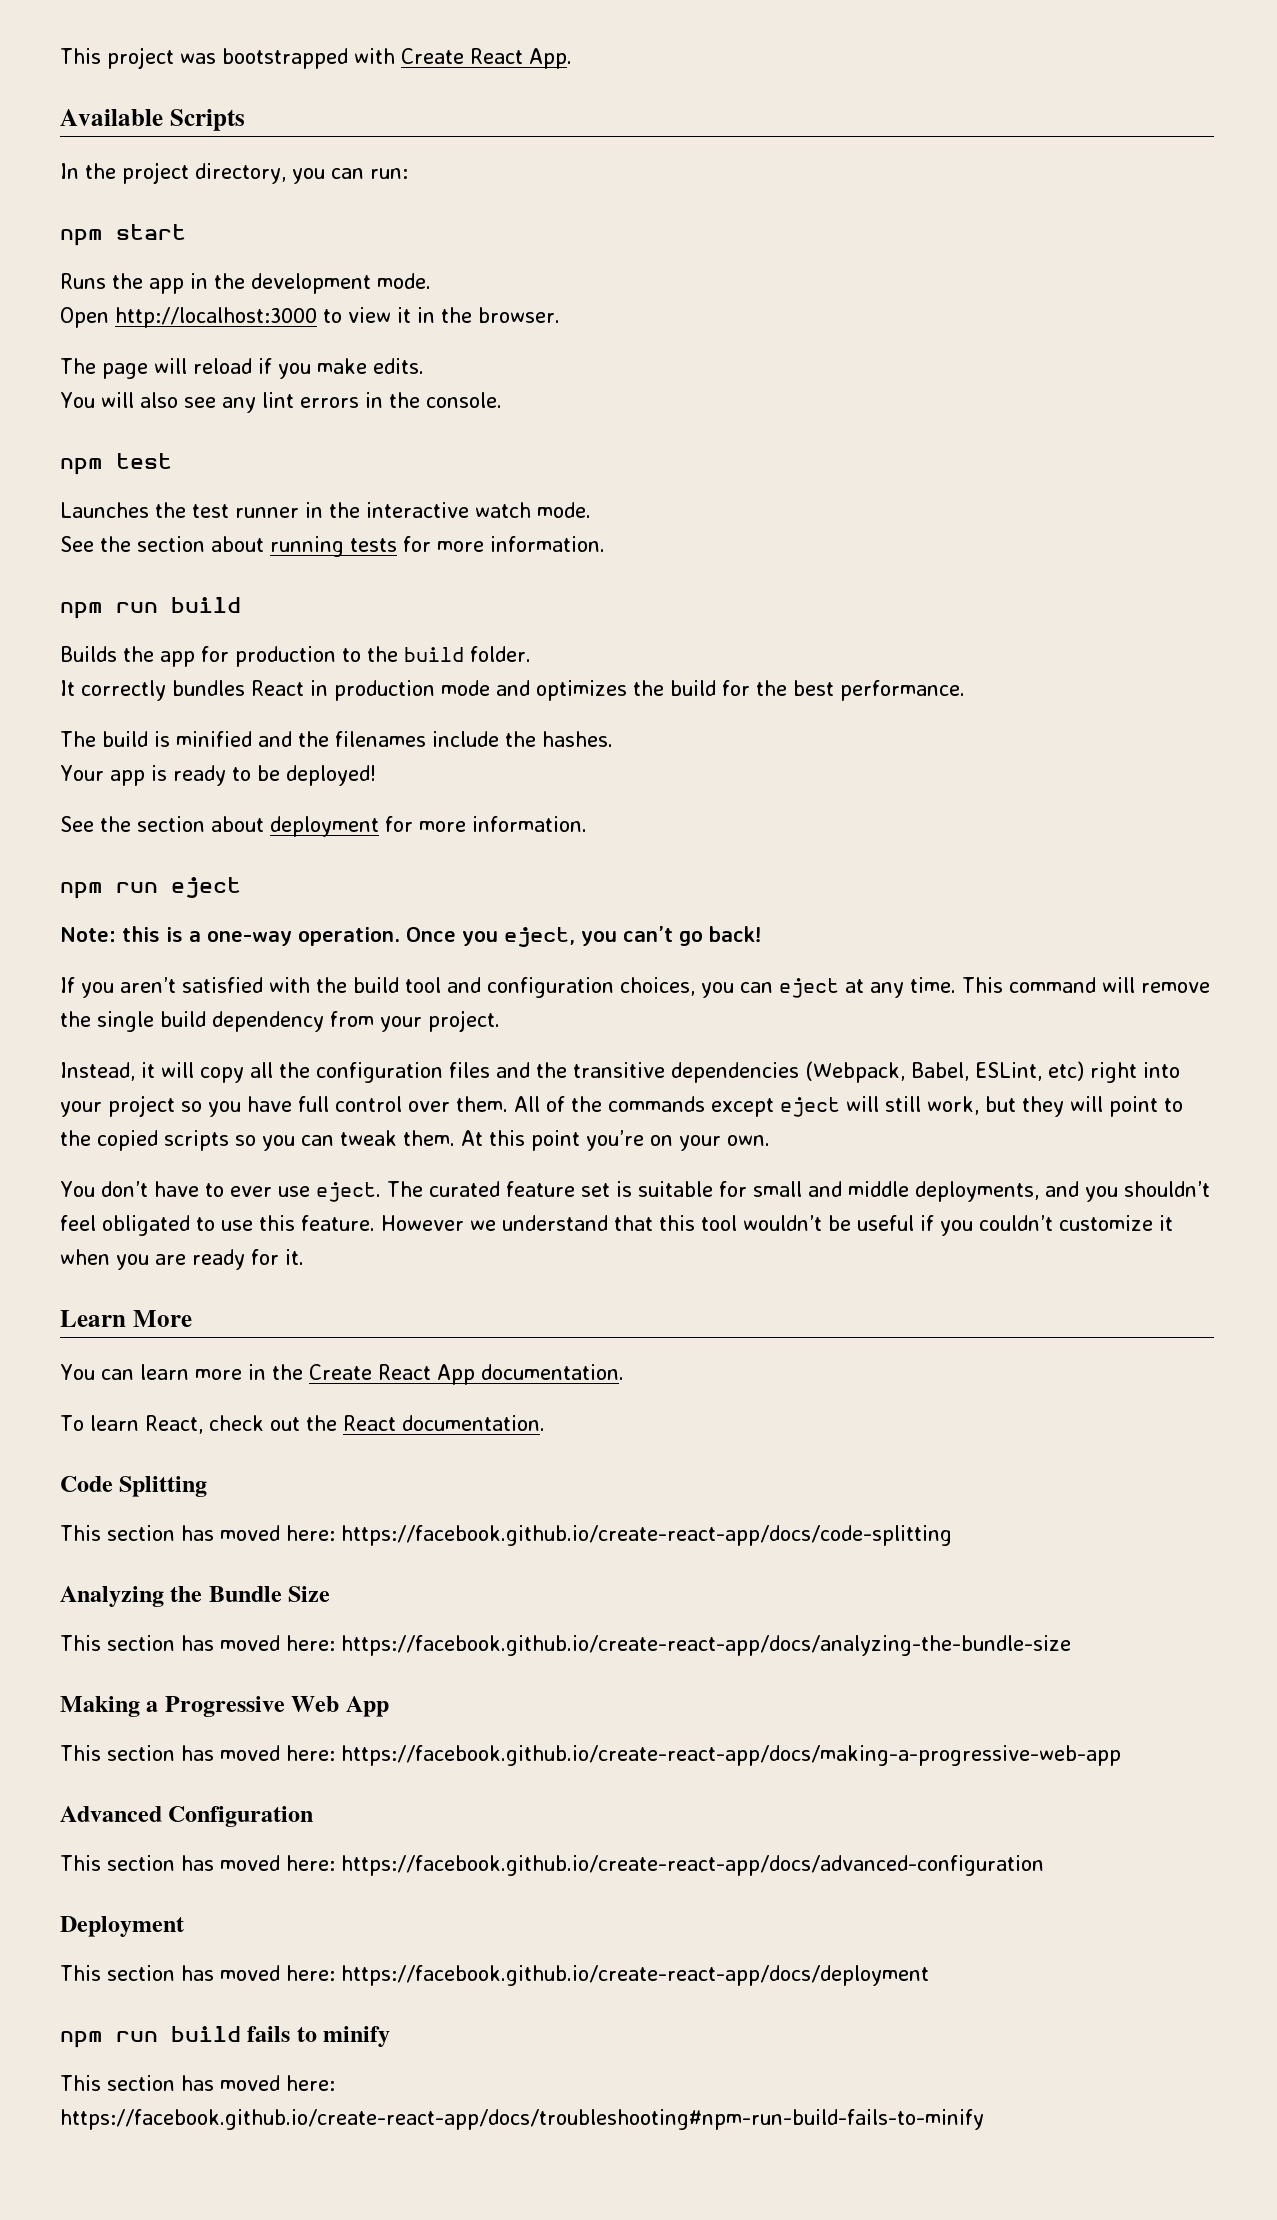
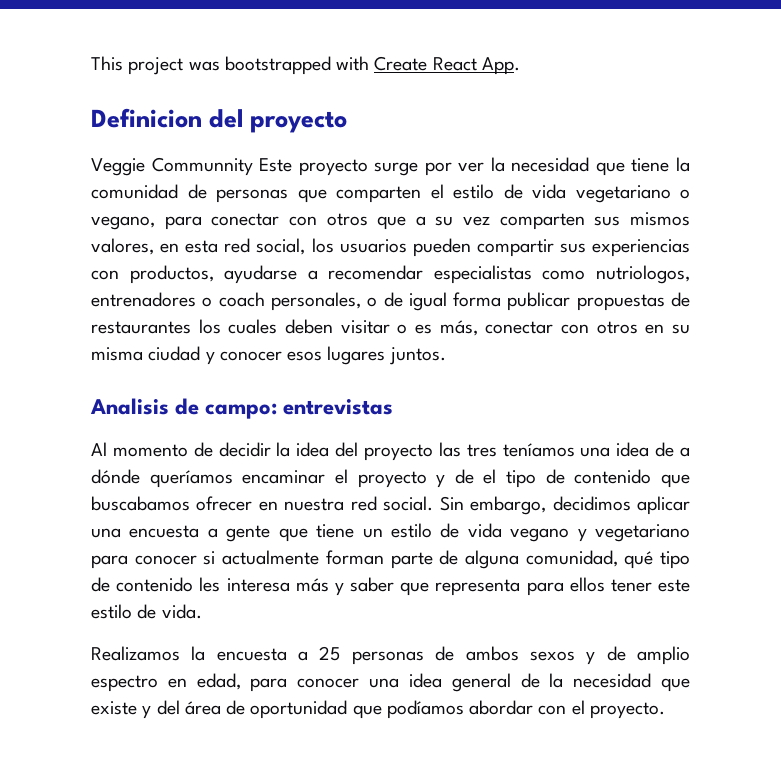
- Available Scripts
- In the project directory, you can run:
- npm start
- Runs the app in the development mode.
- Open http://localhost:3000 to view it in the browser.
- The page will reload if you make edits.
- You will also see any lint errors in the console.
- npm test
- Launches the test runner in the interactive watch mode.
- See the section about running tests for more information.
- npm run build
- Builds the app for production to the build folder.
- It correctly bundles React in production mode and optimizes the build for the best performance.
- The build is minified and the filenames include the hashes.
- Your app is ready to be deployed!
- See the section about deployment for more information.
- npm run eject
- Note: this is a one-way operation. Once you eject, you can’t go back!
- If you aren’t satisfied with the build tool and configuration choices, you can eject at any time. This command will remove the single build dependency from your project.
- Instead, it will copy all the configuration files and the transitive dependencies (Webpack, Babel, ESLint, etc) right into your project so you have full control over them. All of the commands except eject will still work, but they will point to the copied scripts so you can tweak them. At this point you’re on your own.
- You don’t have to ever use eject. The curated feature set is suitable for small and middle deployments, and you shouldn’t feel obligated to use this feature. However we understand that this tool wouldn’t be useful if you couldn’t customize it when you are ready for it.
- Learn More
- You can learn more in the Create React App documentation.
- To learn React, check out the React documentation.
- Code Splitting
- This section has moved here: https://facebook.github.io/create-react-app/docs/code-splitting
- Analyzing the Bundle Size
- This section has moved here: https://facebook.github.io/create-react-app/docs/analyzing-the-bundle-size
- Making a Progressive Web App
- This section has moved here: https://facebook.github.io/create-react-app/docs/making-a-progressive-web-app
- Advanced Configuration
- This section has moved here: https://facebook.github.io/create-react-app/docs/advanced-configuration
- Deployment
- This section has moved here: https://facebook.github.io/create-react-app/docs/deployment
- npm run build fails to minify
- This section has moved here: https://facebook.github.io/create-react-app/docs/troubleshooting#npm-run-build-fails-to-minify
+ Definicion del proyecto
+ Veggie Communnity Este proyecto surge por ver la necesidad que tiene la comunidad de personas que comparten el estilo de vida vegetariano o vegano, para conectar con otros que a su vez comparten sus mismos valores, en esta red social, los usuarios pueden compartir sus experiencias con productos, ayudarse a recomendar especialistas como nutriologos, entrenadores o coach personales, o de igual forma publicar propuestas de restaurantes los cuales deben visitar o es más, conectar con otros en su misma ciudad y conocer esos lugares juntos.
+ Analisis de campo: entrevistas
+ Al momento de decidir la idea del proyecto las tres teníamos una idea de a dónde queríamos encaminar el proyecto y de el tipo de contenido que buscabamos ofrecer en nuestra red social. Sin embargo, decidimos aplicar una encuesta a gente que tiene un estilo de vida vegano y vegetariano para conocer si actualmente forman parte de alguna comunidad, qué tipo de contenido les interesa más y saber que representa para ellos tener este estilo de vida.
+ Realizamos la encuesta a 25 personas de ambos sexos y de amplio espectro en edad, para conocer una idea general de la necesidad que existe y del área de oportunidad que podíamos abordar con el proyecto.

